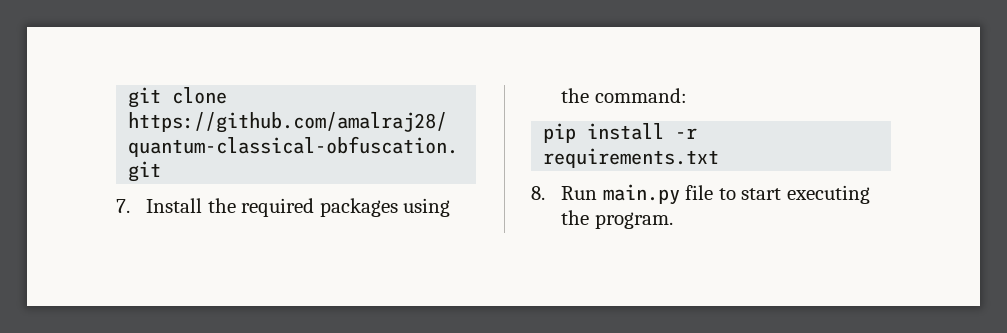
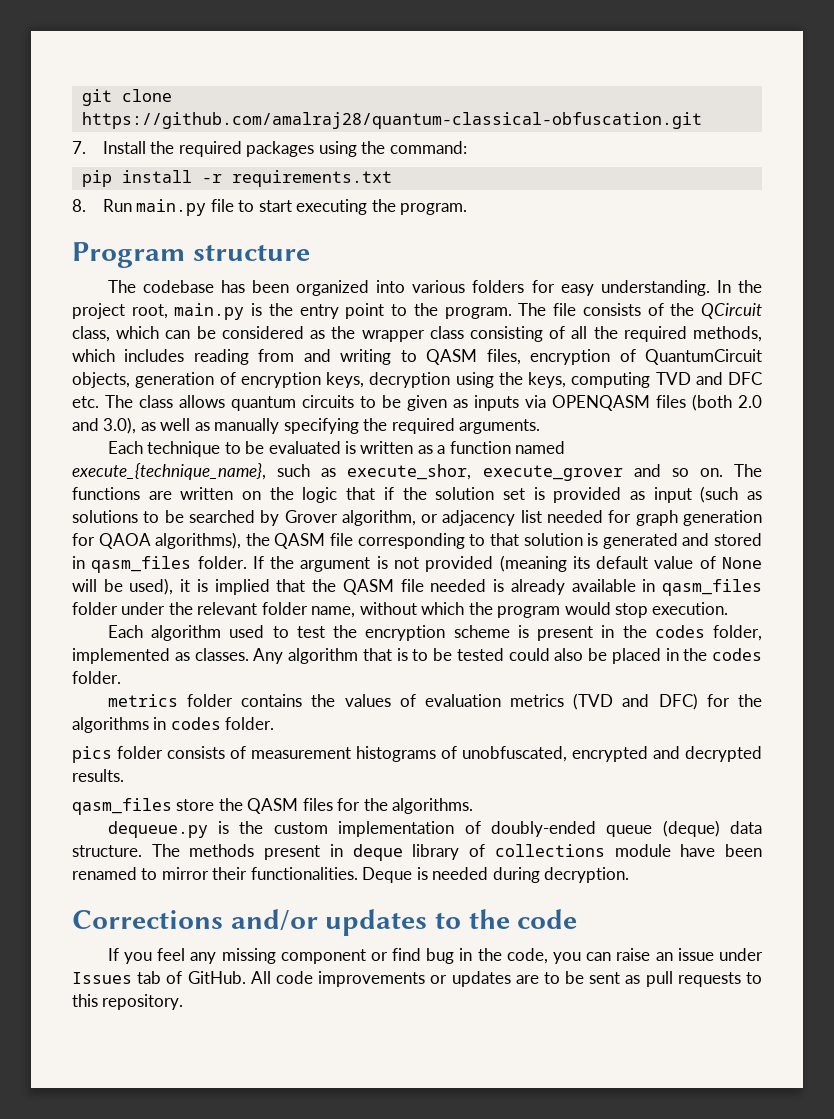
+ Program structure
+ The codebase has been organized into various folders for easy understanding. In the project root, main.py is the entry point to the program. The file consists of the QCircuit class, which can be considered as the wrapper class consisting of all the required methods, which includes reading from and writing to QASM files, encryption of QuantumCircuit objects, generation of encryption keys, decryption using the keys, computing TVD and DFC etc. The class allows quantum circuits to be given as inputs via OPENQASM files (both 2.0 and 3.0), as well as manually specifying the required arguments.
+ Each technique to be evaluated is written as a function named execute_{technique_name}, such as execute_shor, execute_grover and so on. The functions are written on the logic that if the solution set is provided as input (such as solutions to be searched by Grover algorithm, or adjacency list needed for graph generation for QAOA algorithms), the QASM file corresponding to that solution is generated and stored in qasm_files folder. If the argument is not provided (meaning its default value of None will be used), it is implied that the QASM file needed is already available in qasm_files folder under the relevant folder name, without which the program would stop execution.
+ Each algorithm used to test the encryption scheme is present in the codes folder, implemented as classes. Any algorithm that is to be tested could also be placed in the codes folder.
+ metrics folder contains the values of evaluation metrics (TVD and DFC) for the algorithms in codes folder.
+ pics folder consists of measurement histograms of unobfuscated, encrypted and decrypted results.
+ qasm_files store the QASM files for the algorithms.
+ dequeue.py is the custom implementation of doubly-ended queue (deque) data structure. The methods present in deque library of collections module have been renamed to mirror their functionalities. Deque is needed during decryption.
+ Corrections and/or updates to the code
+ If you feel any missing component or find bug in the code, you can raise an issue under Issues tab of GitHub. All code improvements or updates are to be sent as pull requests to this repository.

